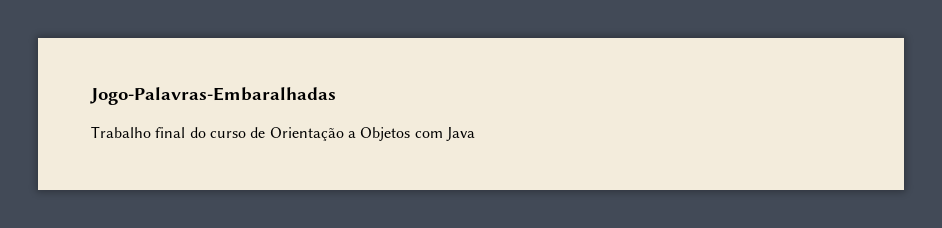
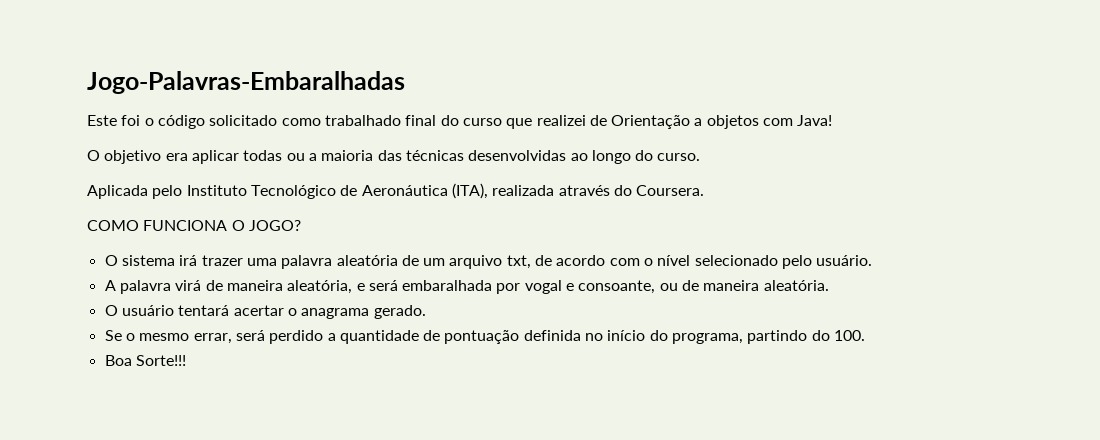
- Trabalho final do curso de Orientação a Objetos com Java
+ Este foi o código solicitado como trabalhado final do curso que realizei de Orientação a objetos com Java!
+ O objetivo era aplicar todas ou a maioria das técnicas desenvolvidas ao longo do curso.
+ Aplicada pelo Instituto Tecnológico de Aeronáutica (ITA), realizada através do Coursera.
+ COMO FUNCIONA O JOGO?
+ O sistema irá trazer uma palavra aleatória de um arquivo txt, de acordo com o nível selecionado pelo usuário.
+ A palavra virá de maneira aleatória, e será embaralhada por vogal e consoante, ou de maneira aleatória.
+ O usuário tentará acertar o anagrama gerado.
+ Se o mesmo errar, será perdido a quantidade de pontuação definida no início do programa, partindo do 100.
+ Boa Sorte!!!

